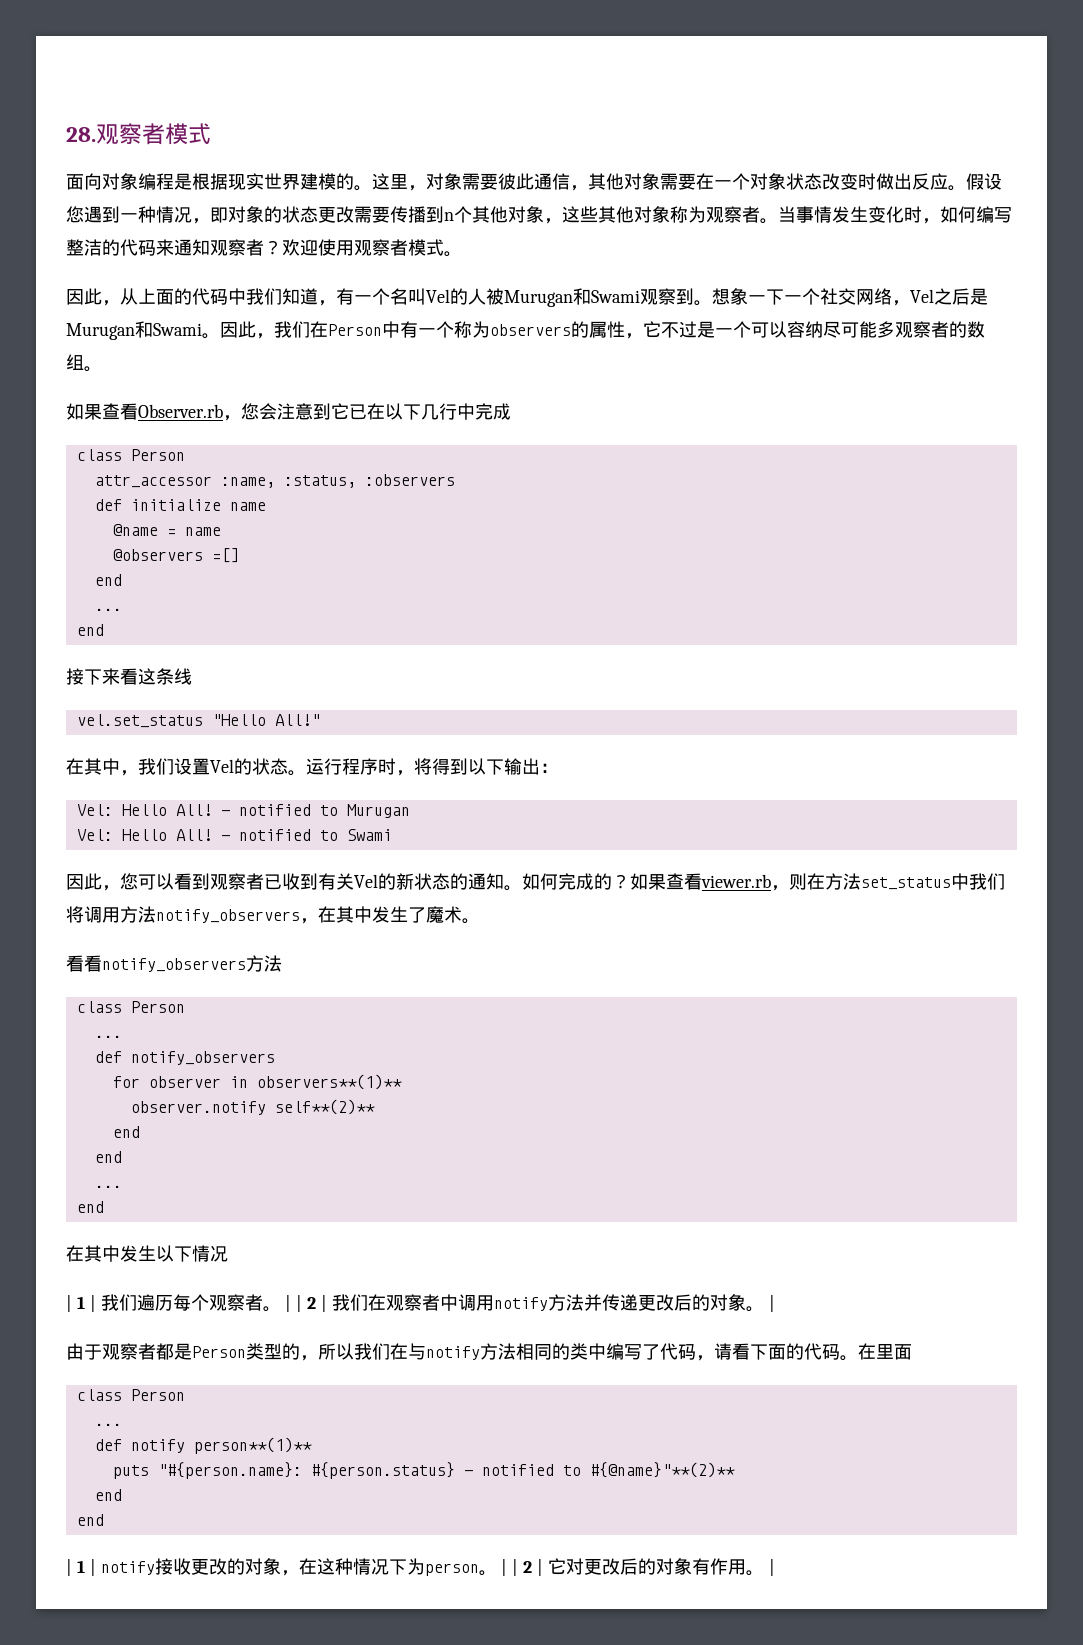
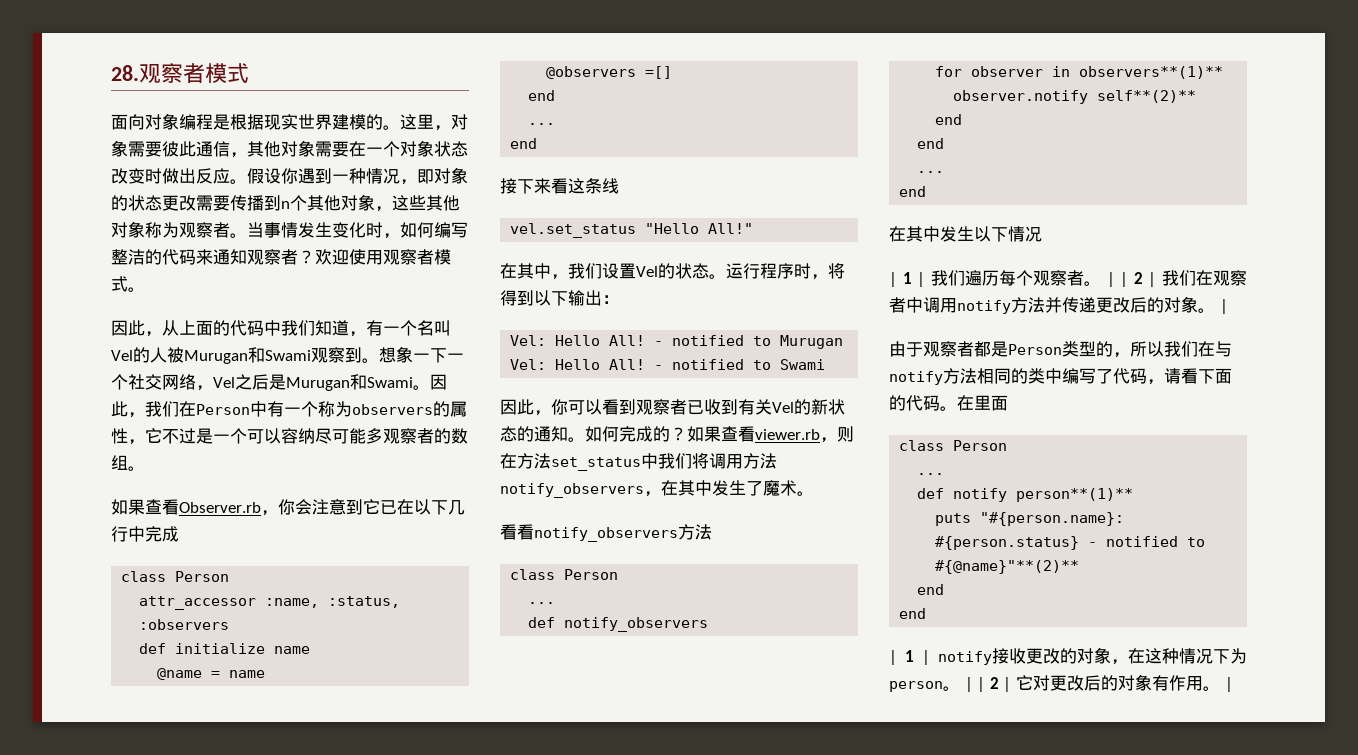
- 假设您遇到一种情况，即对象的状态更改需要传播到n个其他对象，这些其他对象称为观察者。
+ 假设你遇到一种情况，即对象的状态更改需要传播到n个其他对象，这些其他对象称为观察者。
- 如果查看Observer.rb，您会注意到它已在以下几行中完成
+ 如果查看Observer.rb，你会注意到它已在以下几行中完成
- 因此，您可以看到观察者已收到有关Vel的新状态的通知。
+ 因此，你可以看到观察者已收到有关Vel的新状态的通知。

